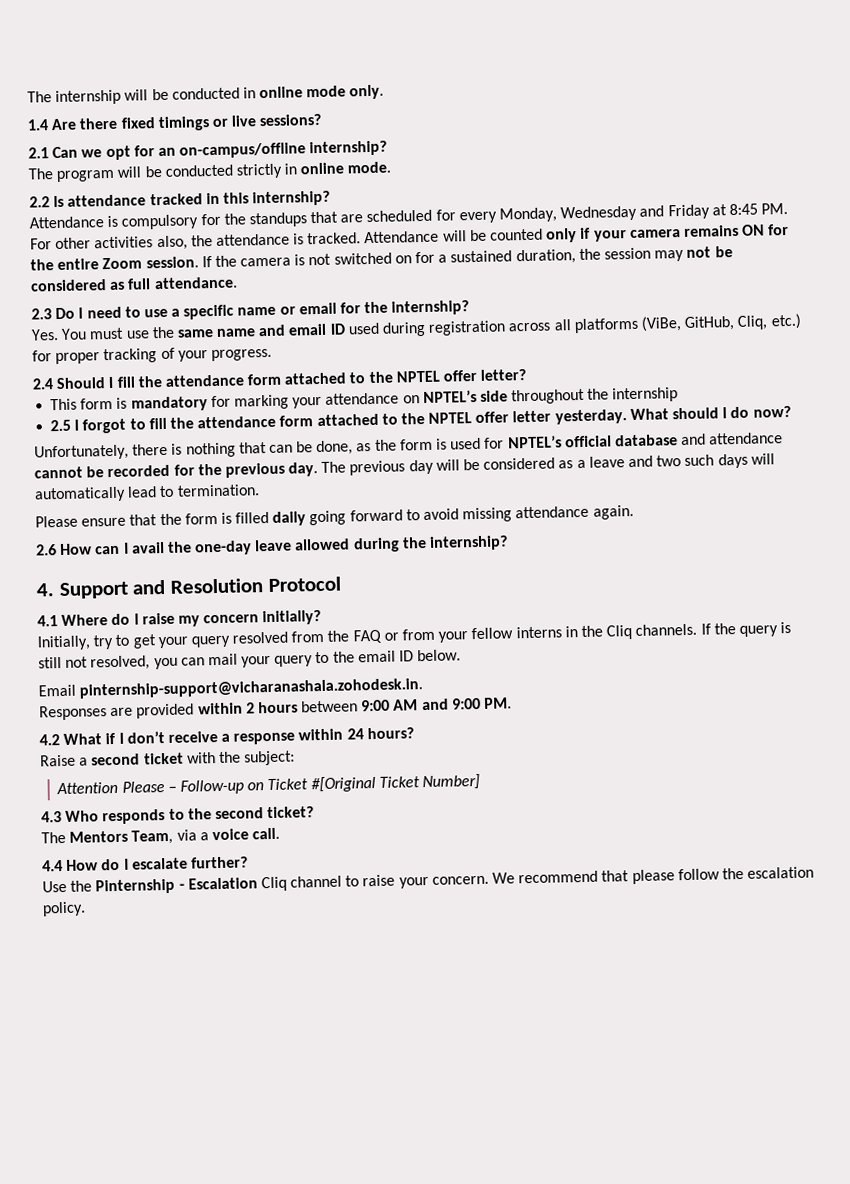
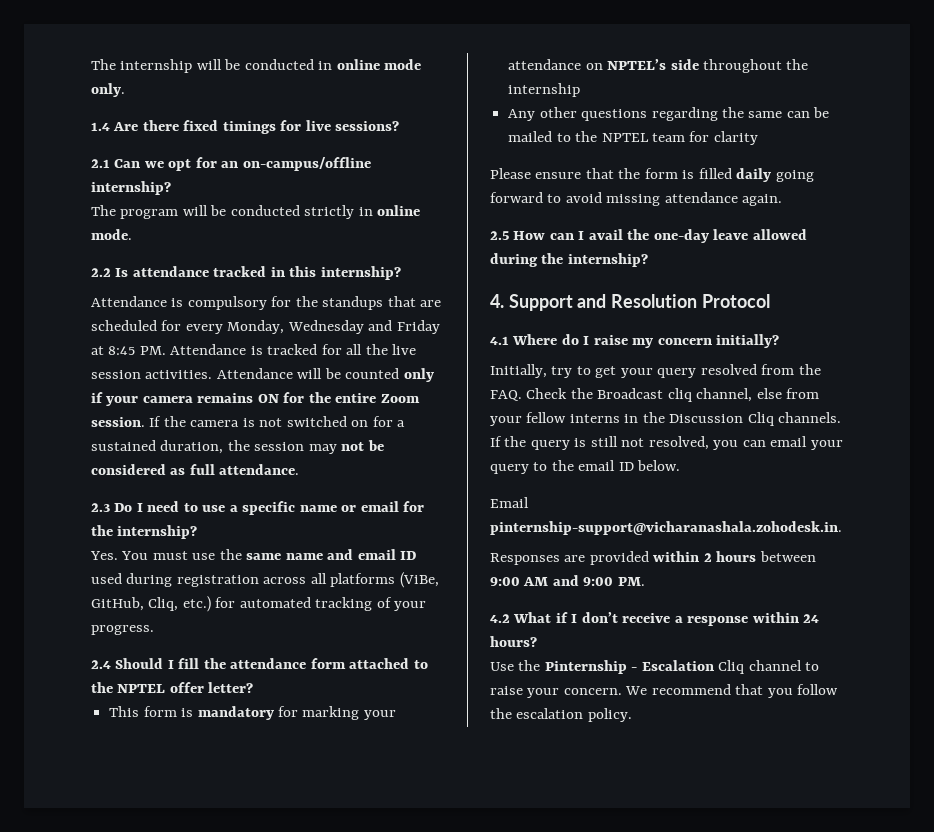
- 1.4 Are there fixed timings or live sessions?
+ 1.4 Are there fixed timings for live sessions?
- Attendance is compulsory for the standups that are scheduled for every Monday, Wednesday and Friday at 8:45 PM. For other activities also, the attendance is tracked.
+ Attendance is compulsory for the standups that are scheduled for every Monday, Wednesday and Friday at 8:45 PM. Attendance is tracked for all the live session activities.
- Yes. You must use the same name and email ID used during registration across all platforms (ViBe, GitHub, Cliq, etc.) for proper tracking of your progress.
+ Yes. You must use the same name and email ID used during registration across all platforms (ViBe, GitHub, Cliq, etc.) for automated tracking of your progress.
- 2.5 I forgot to fill the attendance form attached to the NPTEL offer letter yesterday. What should I do now?
- Unfortunately, there is nothing that can be done, as the form is used for NPTEL’s official database and attendance cannot be recorded for the previous day. The previous day will be considered as a leave and two such days will automatically lead to termination.
+ Any other questions regarding the same can be mailed to the NPTEL team for clarity
- 2.6 How can I avail the one-day leave allowed during the internship?
+ 2.5 How can I avail the one-day leave allowed during the internship?
- Initially, try to get your query resolved from the FAQ or from your fellow interns in the Cliq channels.
+ Initially, try to get your query resolved from the FAQ. Check the Broadcast cliq channel, else from your fellow interns in the Discussion Cliq channels.
- If the query is still not resolved, you can mail your query to the email ID below.
+ If the query is still not resolved, you can email your query to the email ID below.
- Raise a second ticket with the subject:
- Attention Please – Follow-up on Ticket #[Original Ticket Number]
- 4.3 Who responds to the second ticket?
- The Mentors Team, via a voice call.
- 4.4 How do I escalate further?
- We recommend that please follow the escalation policy.
+ We recommend that you follow the escalation policy.

